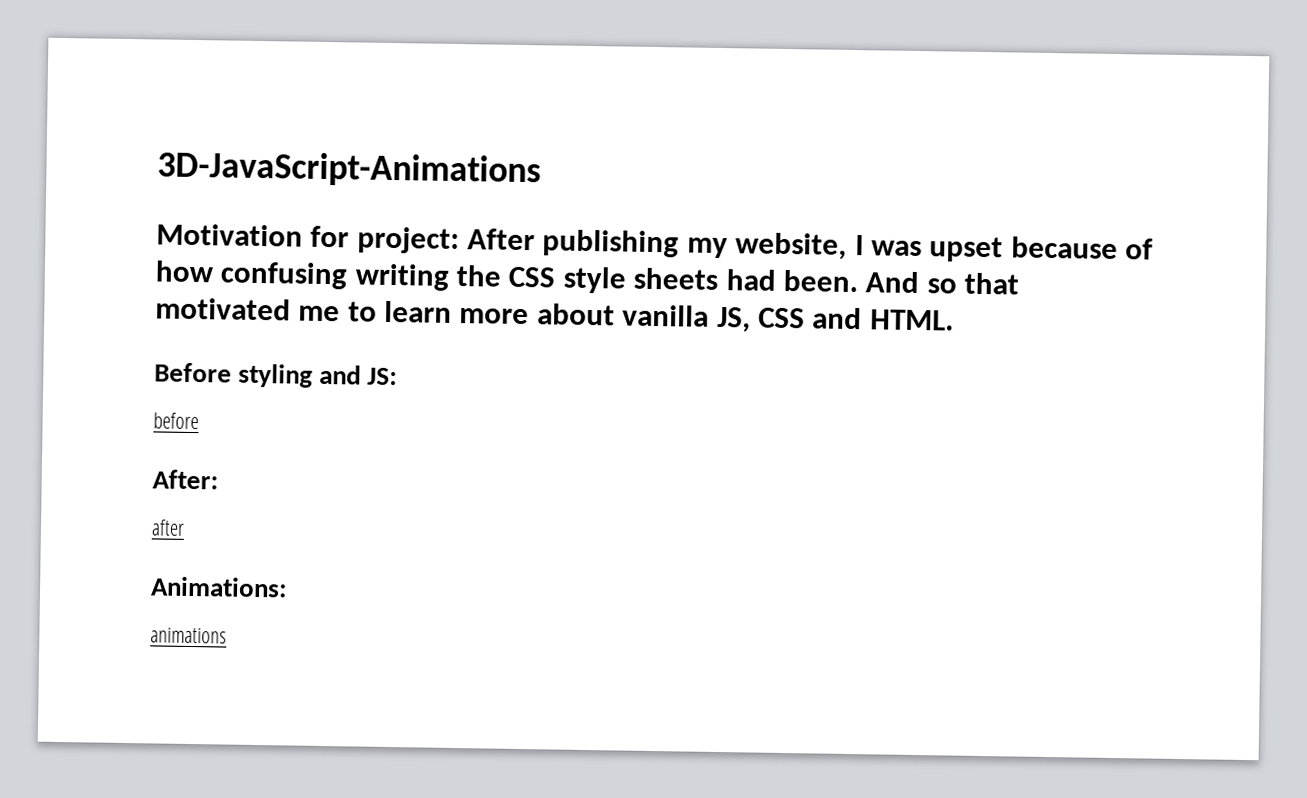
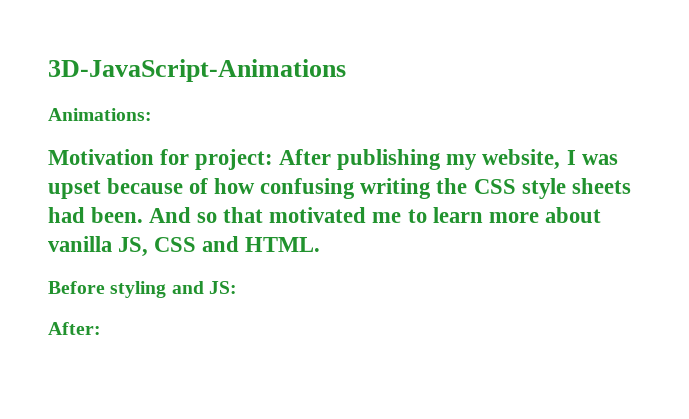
+ Animations:
- before
- after
- Animations:
- animations

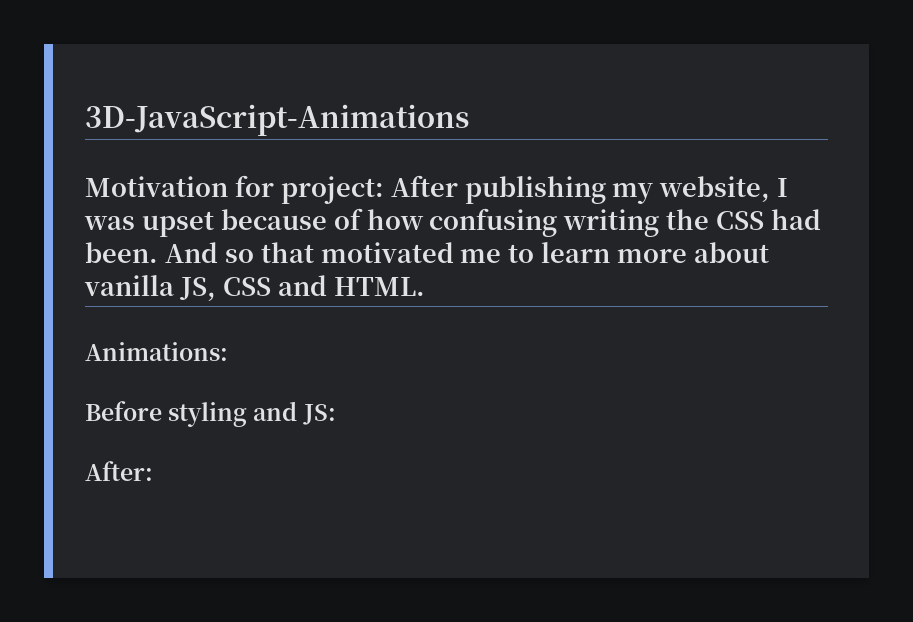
- Animations:
- Motivation for project: After publishing my website, I was upset because of how confusing writing the CSS style sheets had been.
+ Motivation for project: After publishing my website, I was upset because of how confusing writing the CSS had been.
+ Animations:

